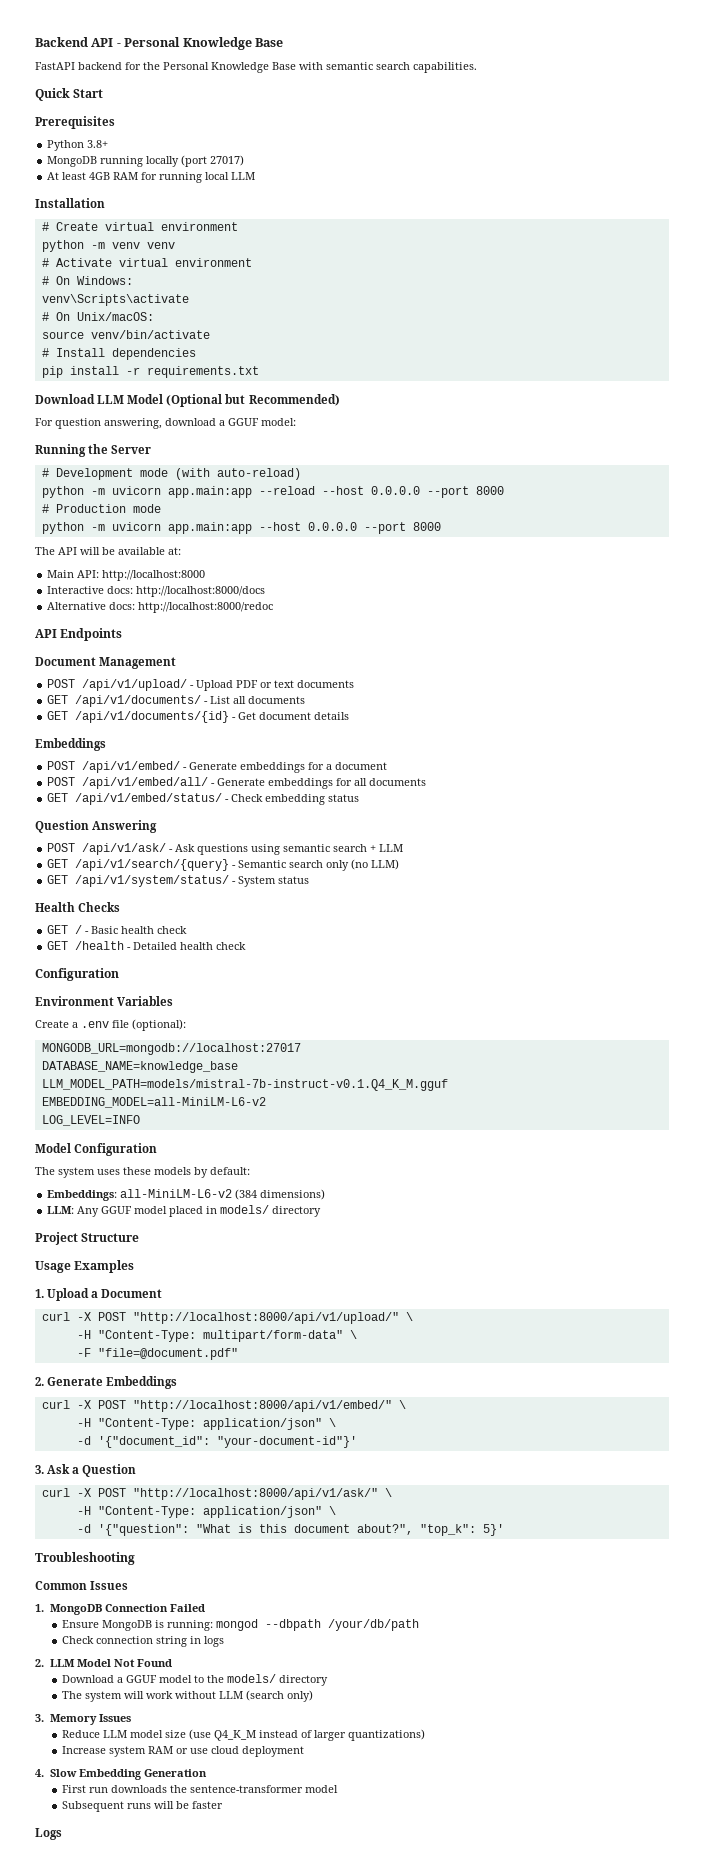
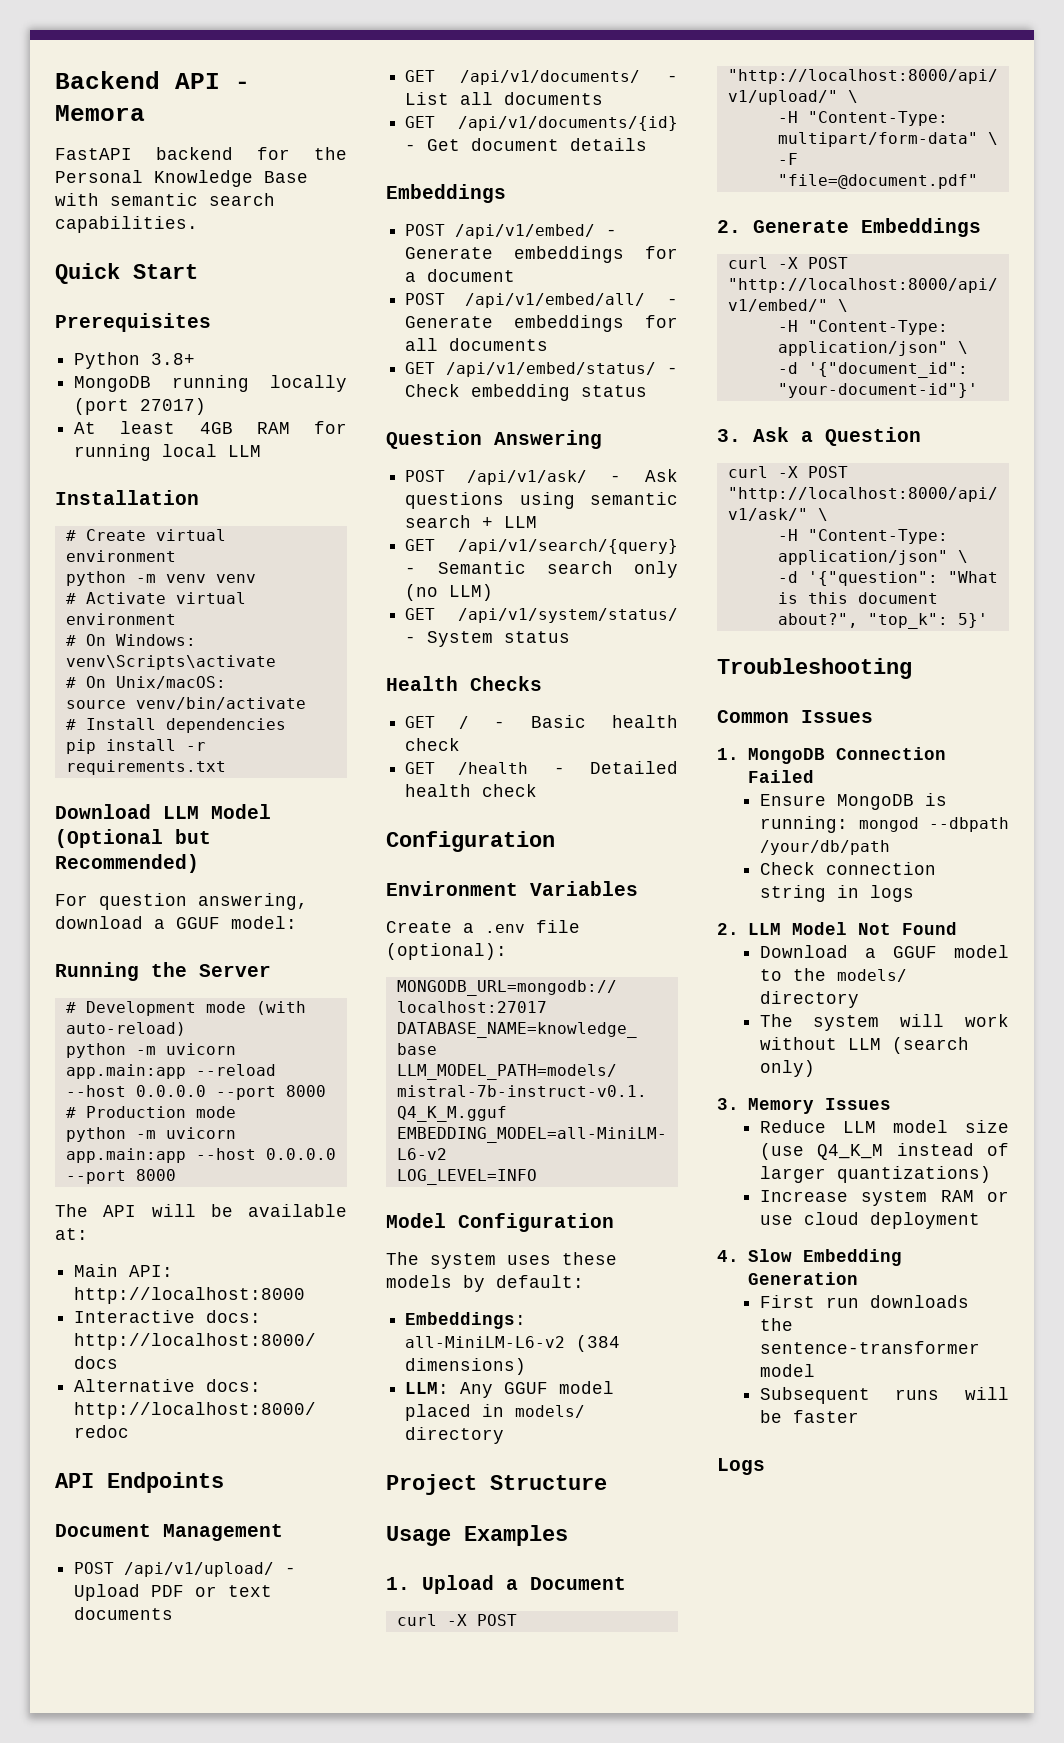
- Backend API - Personal Knowledge Base
+ Backend API - Memora

